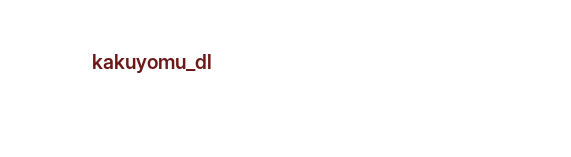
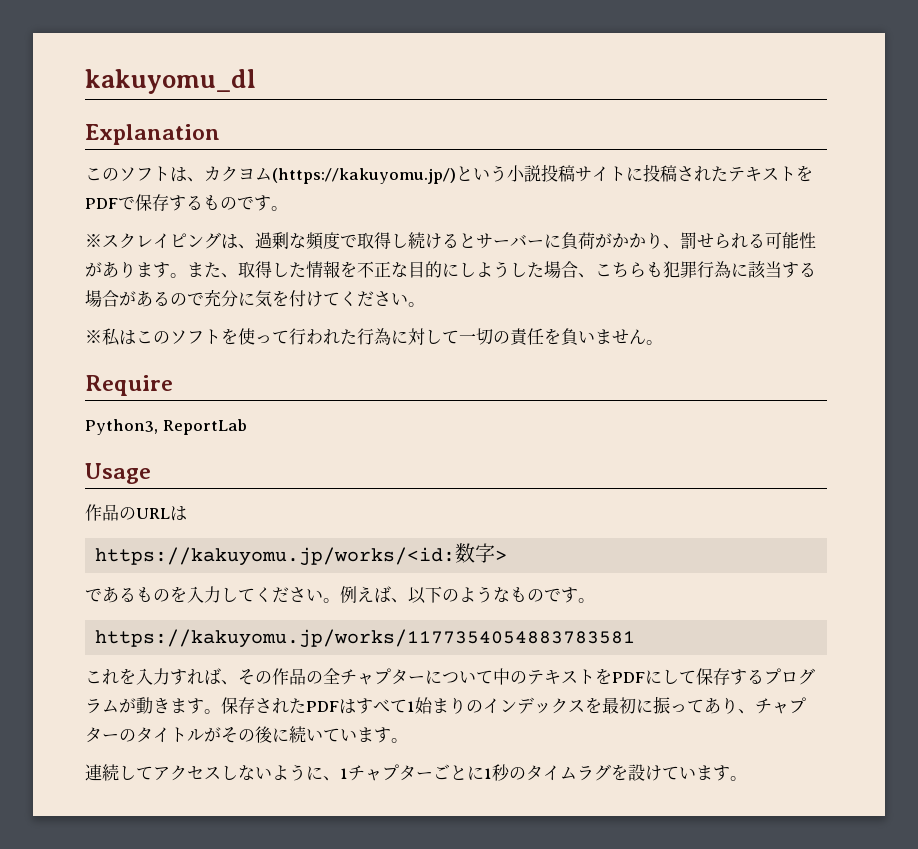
+ Explanation
+ このソフトは、カクヨム(https://kakuyomu.jp/)という小説投稿サイトに投稿されたテキストをPDFで保存するものです。
+ ※スクレイピングは、過剰な頻度で取得し続けるとサーバーに負荷がかかり、罰せられる可能性があります。また、取得した情報を不正な目的にしようした場合、こちらも犯罪行為に該当する場合があるので充分に気を付けてください。
+ ※私はこのソフトを使って行われた行為に対して一切の責任を負いません。
+ Require
+ Python3, ReportLab
+ Usage
+ 作品のURLは
+ https://kakuyomu.jp/works/<id:数字>
+ であるものを入力してください。例えば、以下のようなものです。
+ https://kakuyomu.jp/works/1177354054883783581
+ これを入力すれば、その作品の全チャプターについて中のテキストをPDFにして保存するプログラムが動きます。保存されたPDFはすべて1始まりのインデックスを最初に振ってあり、チャプターのタイトルがその後に続いています。
+ 連続してアクセスしないように、1チャプターごとに1秒のタイムラグを設けています。

